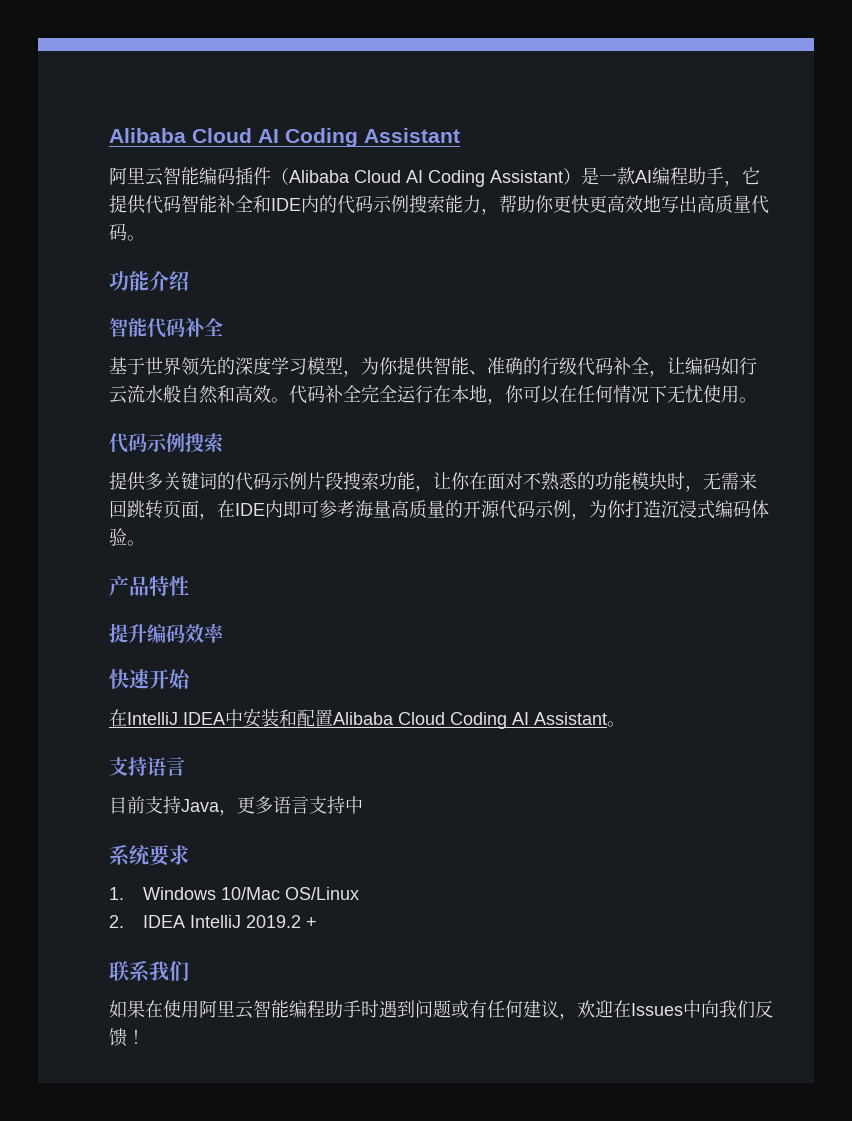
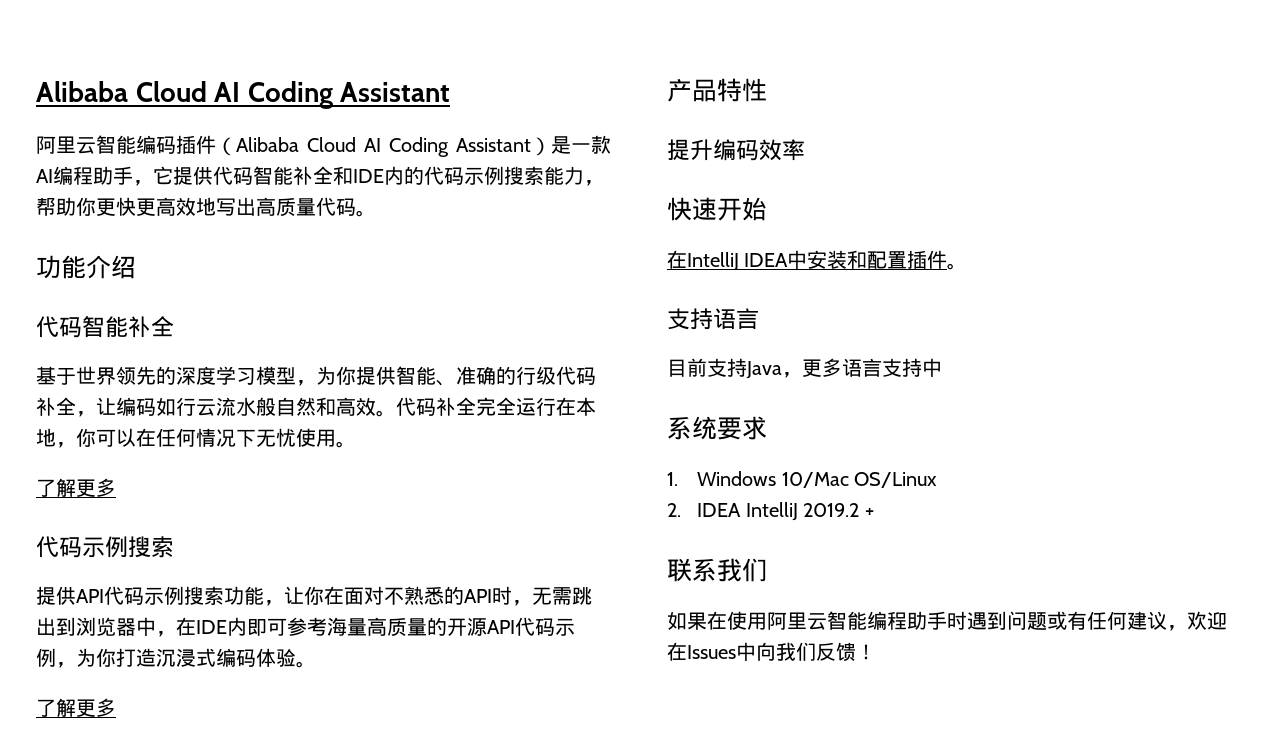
  功能介绍
- 智能代码补全
+ 代码智能补全
  代码补全完全运行在本地，你可以在任何情况下无忧使用。
+ 了解更多
- 提供多关键词的代码示例片段搜索功能，让你在面对不熟悉的功能模块时，无需来回跳转页面，在IDE内即可参考海量高质量的开源代码示例，为你打造沉浸式编码体验。
+ 提供API代码示例搜索功能，让你在面对不熟悉的API时，无需跳出到浏览器中，在IDE内即可参考海量高质量的开源API代码示例，为你打造沉浸式编码体验。
+ 了解更多
- 在IntelliJ IDEA中安装和配置Alibaba Cloud Coding AI Assistant。
+ 在IntelliJ IDEA中安装和配置插件。

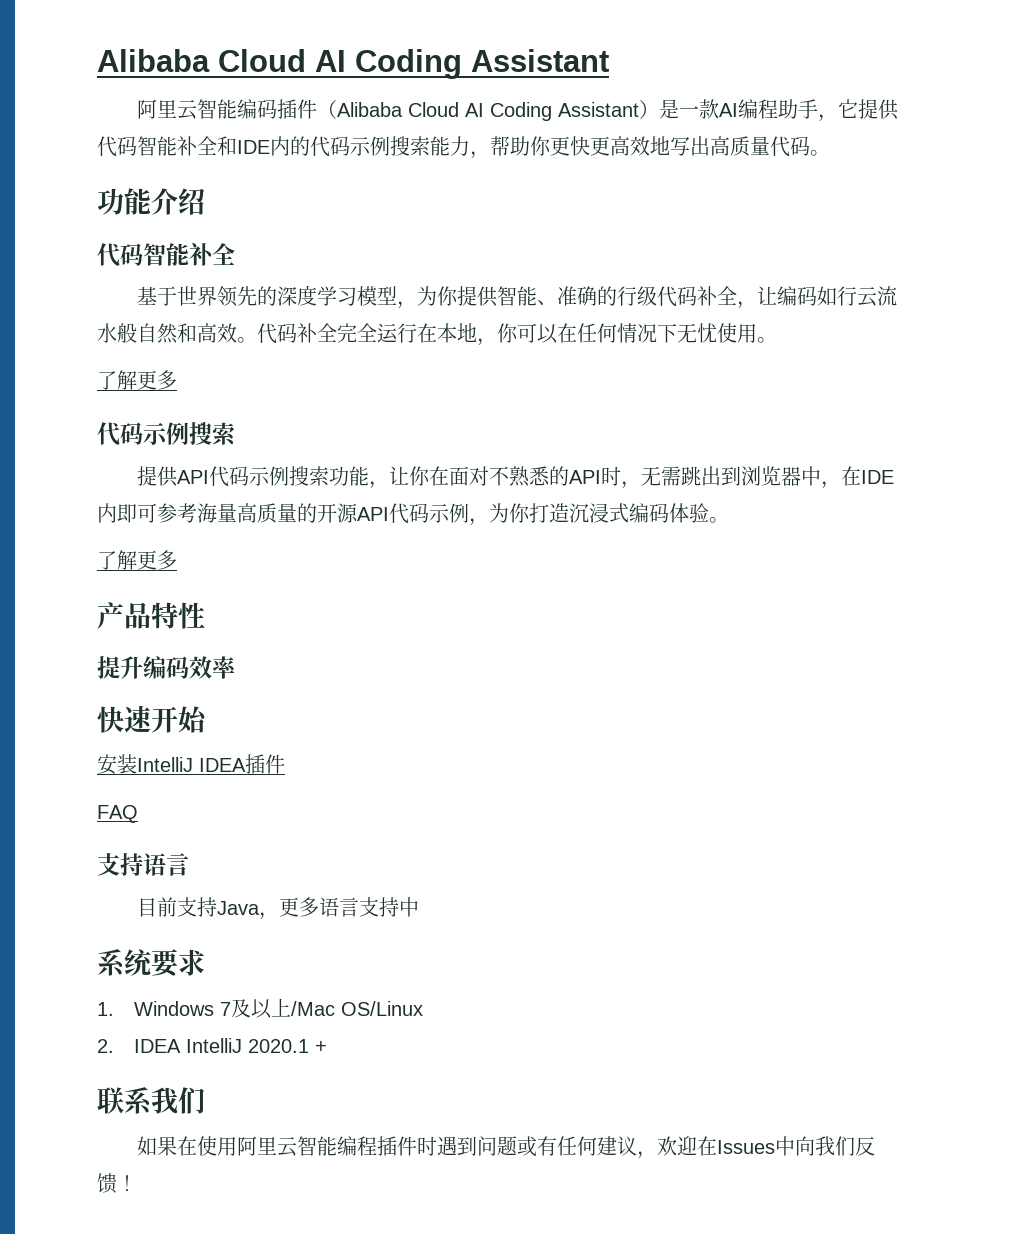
- 在IntelliJ IDEA中安装和配置插件。
+ 安装IntelliJ IDEA插件
+ FAQ
- 1. Windows 10/Mac OS/Linux
+ 1. Windows 7及以上/Mac OS/Linux
- 2. IDEA IntelliJ 2019.2 +
+ 2. IDEA IntelliJ 2020.1 +
- 如果在使用阿里云智能编程助手时遇到问题或有任何建议，欢迎在Issues中向我们反馈！
+ 如果在使用阿里云智能编程插件时遇到问题或有任何建议，欢迎在Issues中向我们反馈！

